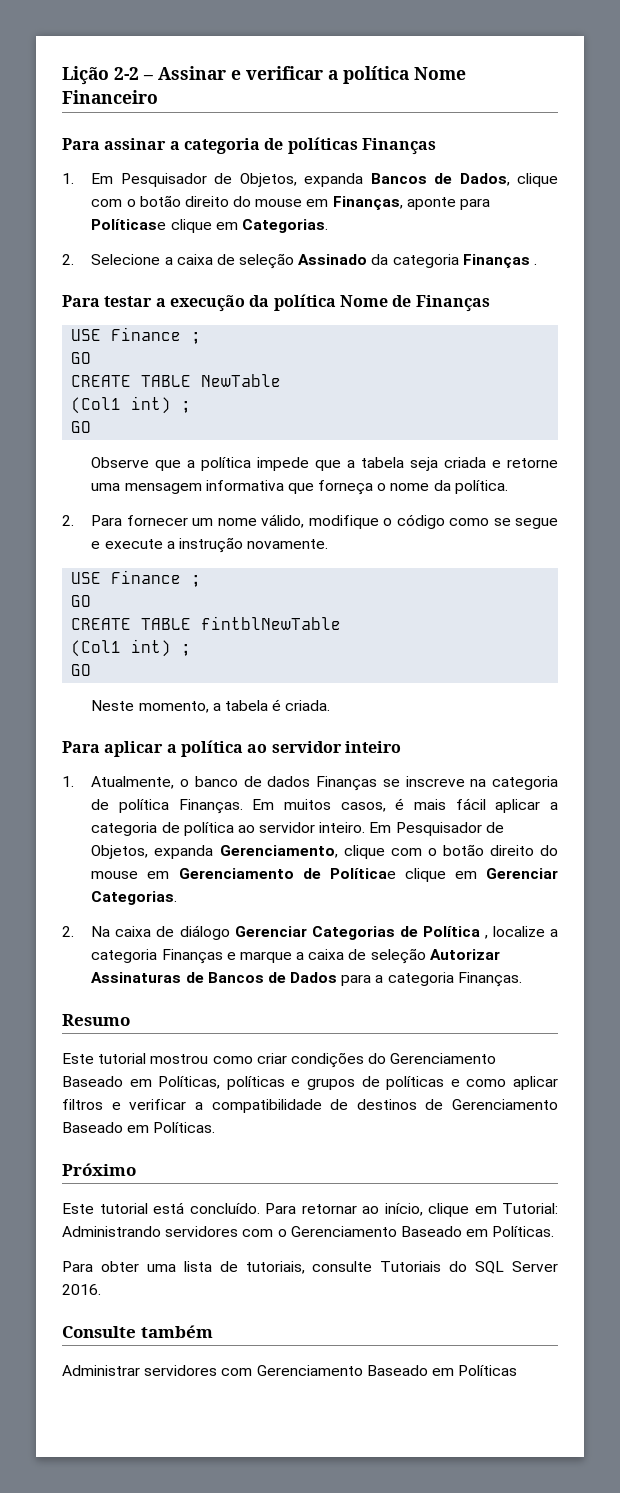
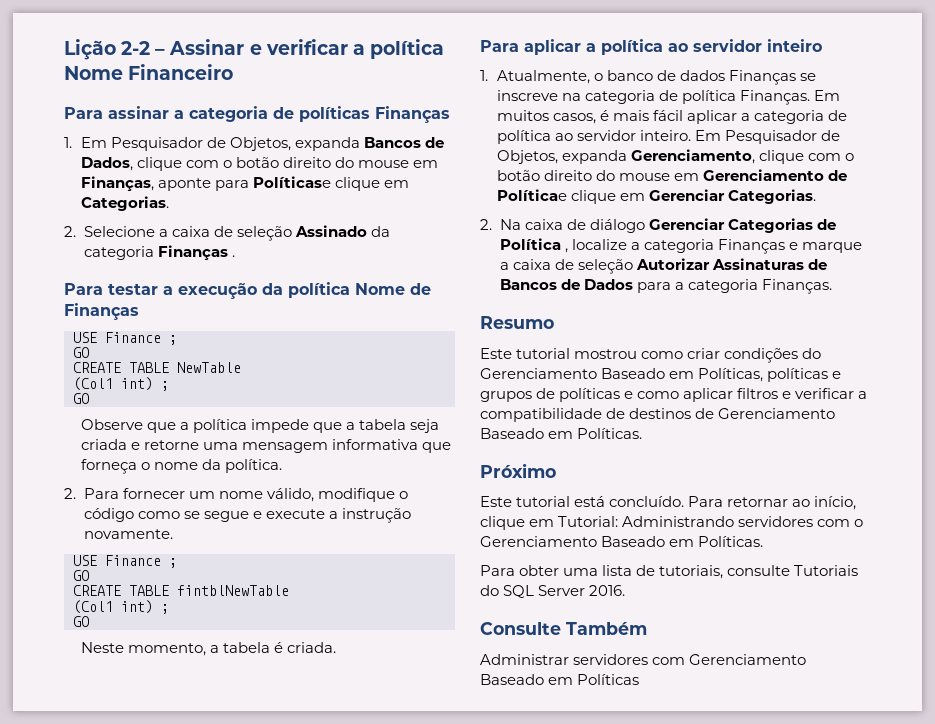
- Consulte também
+ Consulte Também

